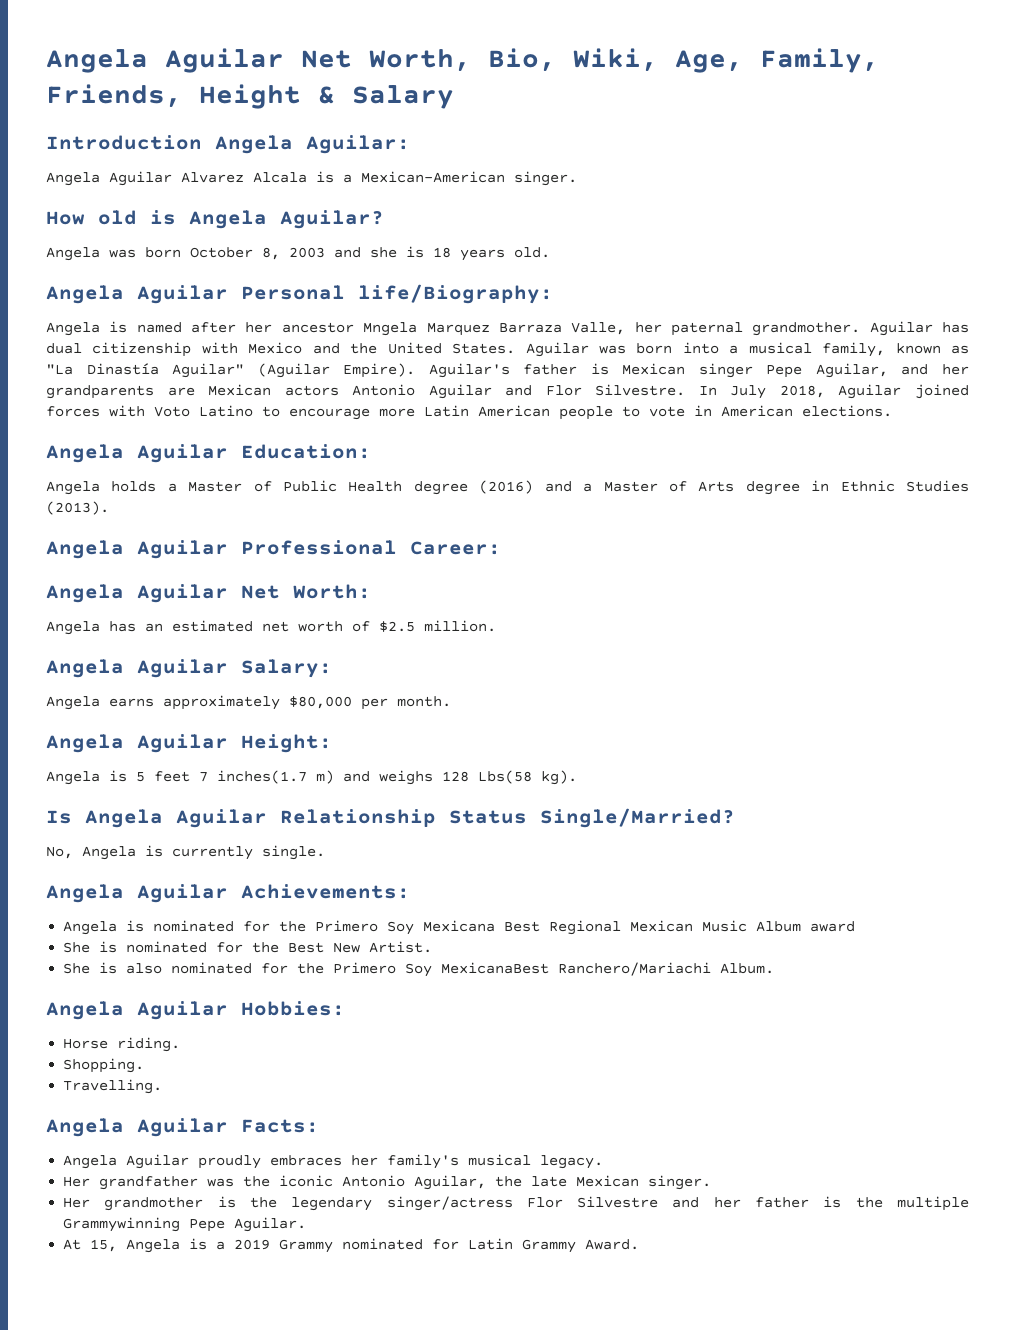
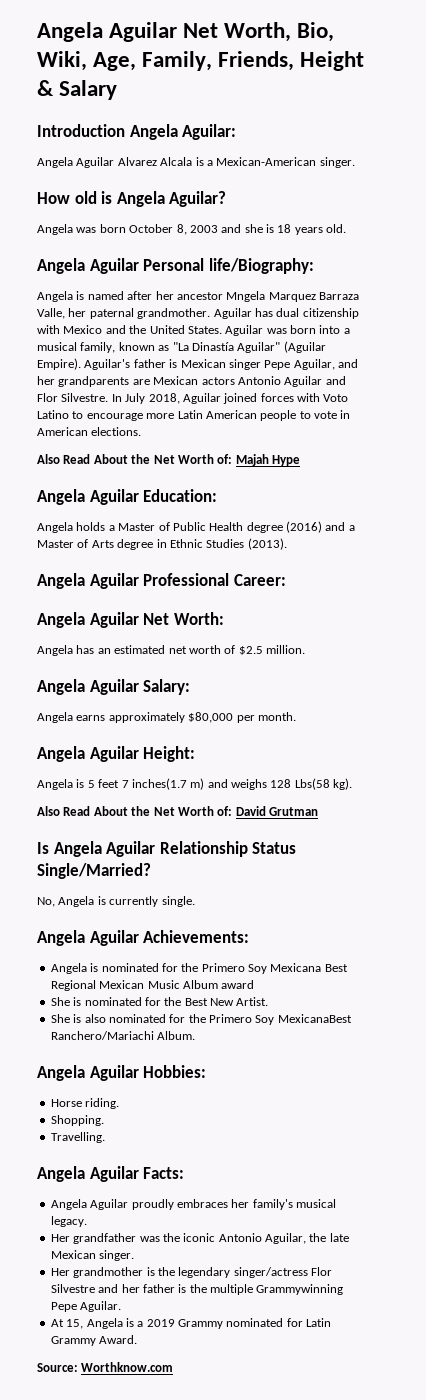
+ Also Read About the Net Worth of: Majah Hype
+ Also Read About the Net Worth of: David Grutman
+ Source: Worthknow.com

